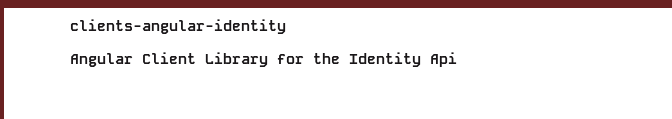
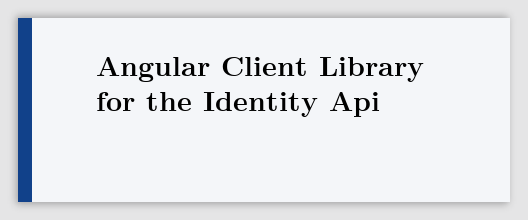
- clients-angular-identity

